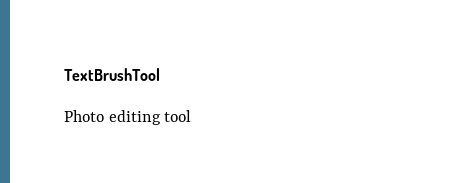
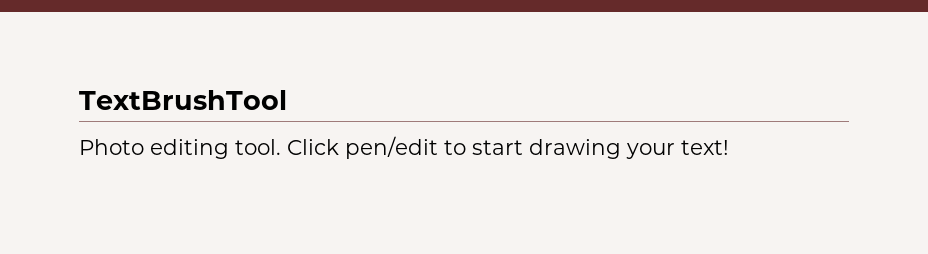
- Photo editing tool
+ Photo editing tool. Click pen/edit to start drawing your text!

